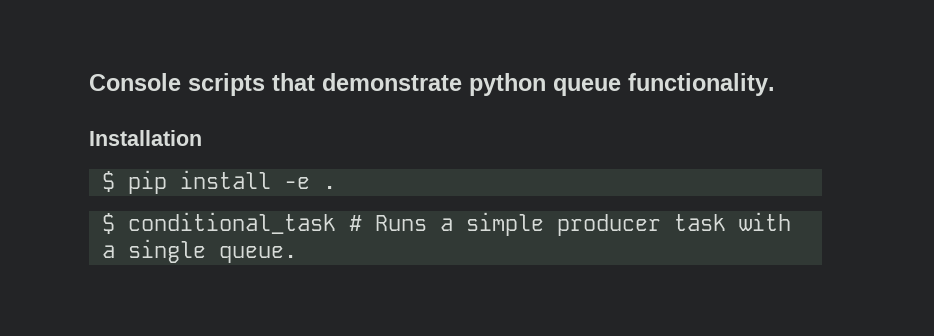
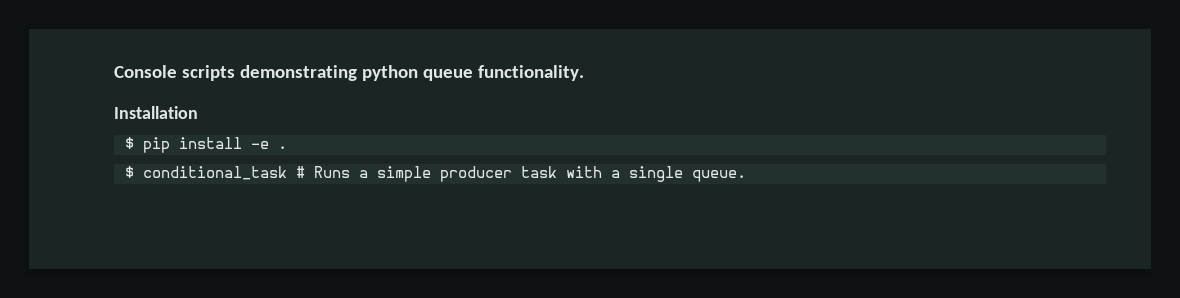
- Console scripts that demonstrate python queue functionality.
+ Console scripts demonstrating python queue functionality.

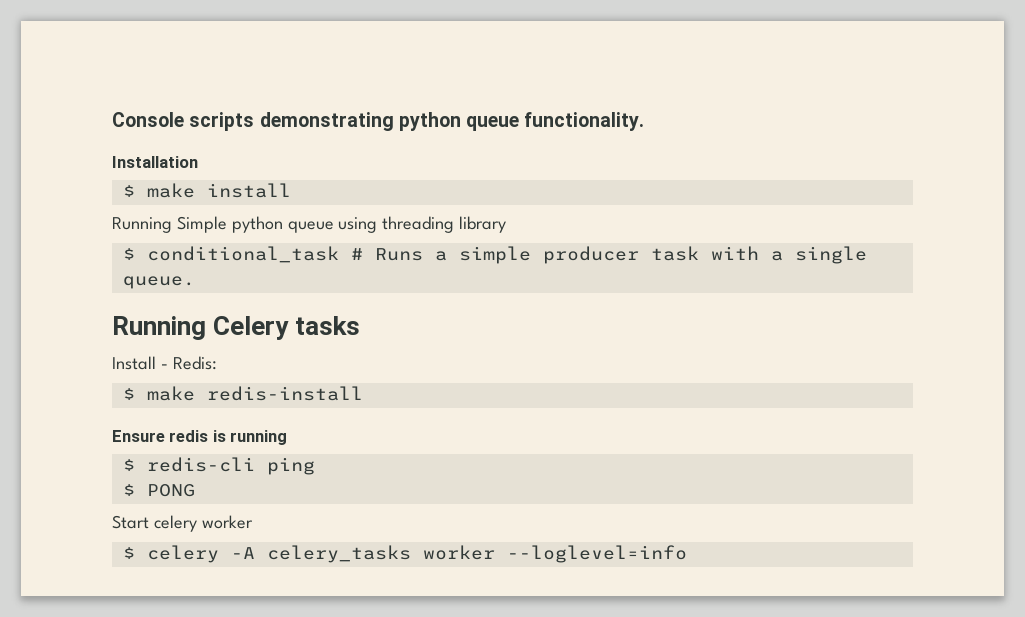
- $ pip install -e .
+ $ make install
+ Running Simple python queue using threading library
+ Running Celery tasks
+ Install - Redis:
+ $ make redis-install
+ Ensure redis is running
+ $ redis-cli ping
+ $ PONG
+ Start celery worker
+ $ celery -A celery_tasks worker --loglevel=info

